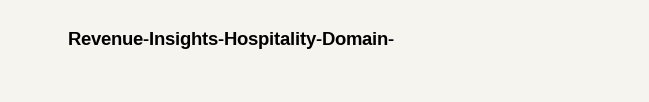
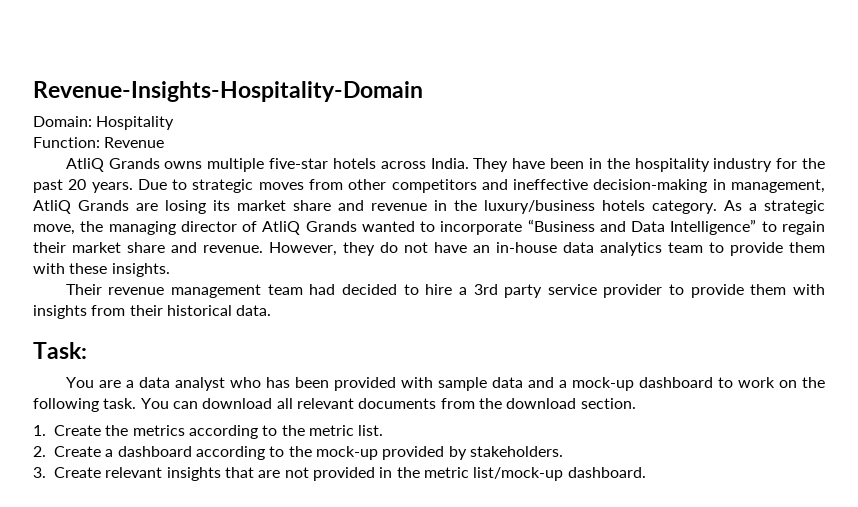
- Revenue-Insights-Hospitality-Domain-
+ Revenue-Insights-Hospitality-Domain
+ Domain: Hospitality
+ Function: Revenue
+ AtliQ Grands owns multiple five-star hotels across India. They have been in the hospitality industry for the past 20 years. Due to strategic moves from other competitors and ineffective decision-making in management, AtliQ Grands are losing its market share and revenue in the luxury/business hotels category. As a strategic move, the managing director of AtliQ Grands wanted to incorporate “Business and Data Intelligence” to regain their market share and revenue. However, they do not have an in-house data analytics team to provide them with these insights.
+ Their revenue management team had decided to hire a 3rd party service provider to provide them with insights from their historical data.
+ Task:
+ You are a data analyst who has been provided with sample data and a mock-up dashboard to work on the following task. You can download all relevant documents from the download section.
+ 1. Create the metrics according to the metric list.
+ 2. Create a dashboard according to the mock-up provided by stakeholders.
+ 3. Create relevant insights that are not provided in the metric list/mock-up dashboard.

